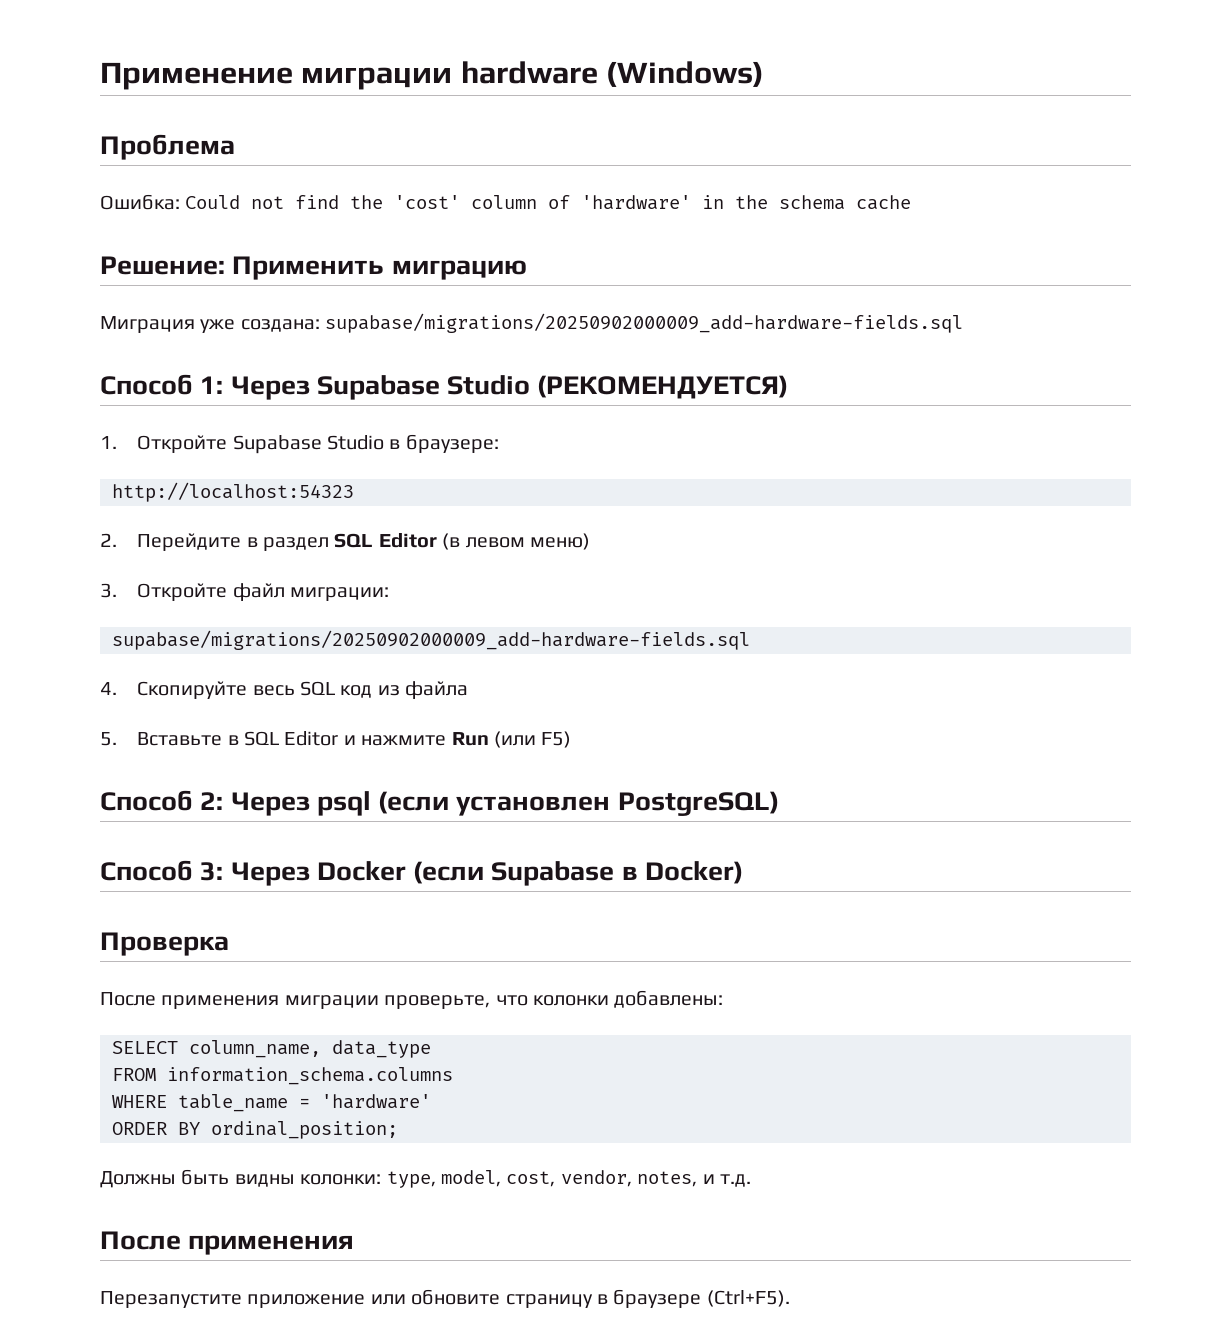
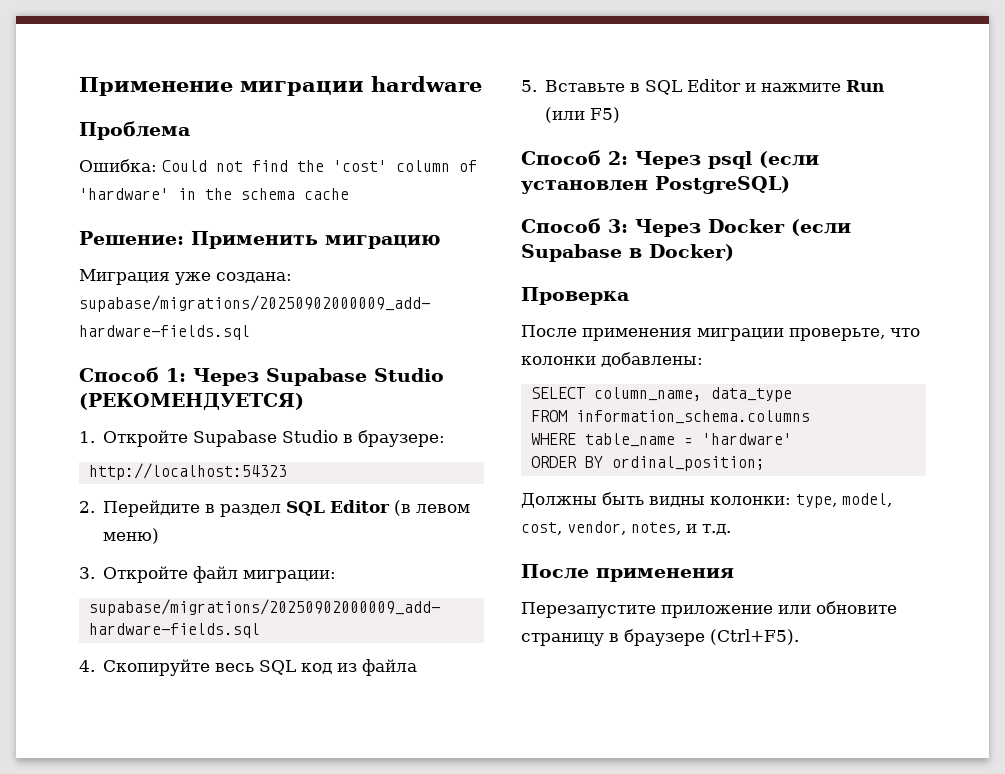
- Применение миграции hardware (Windows)
+ Применение миграции hardware

